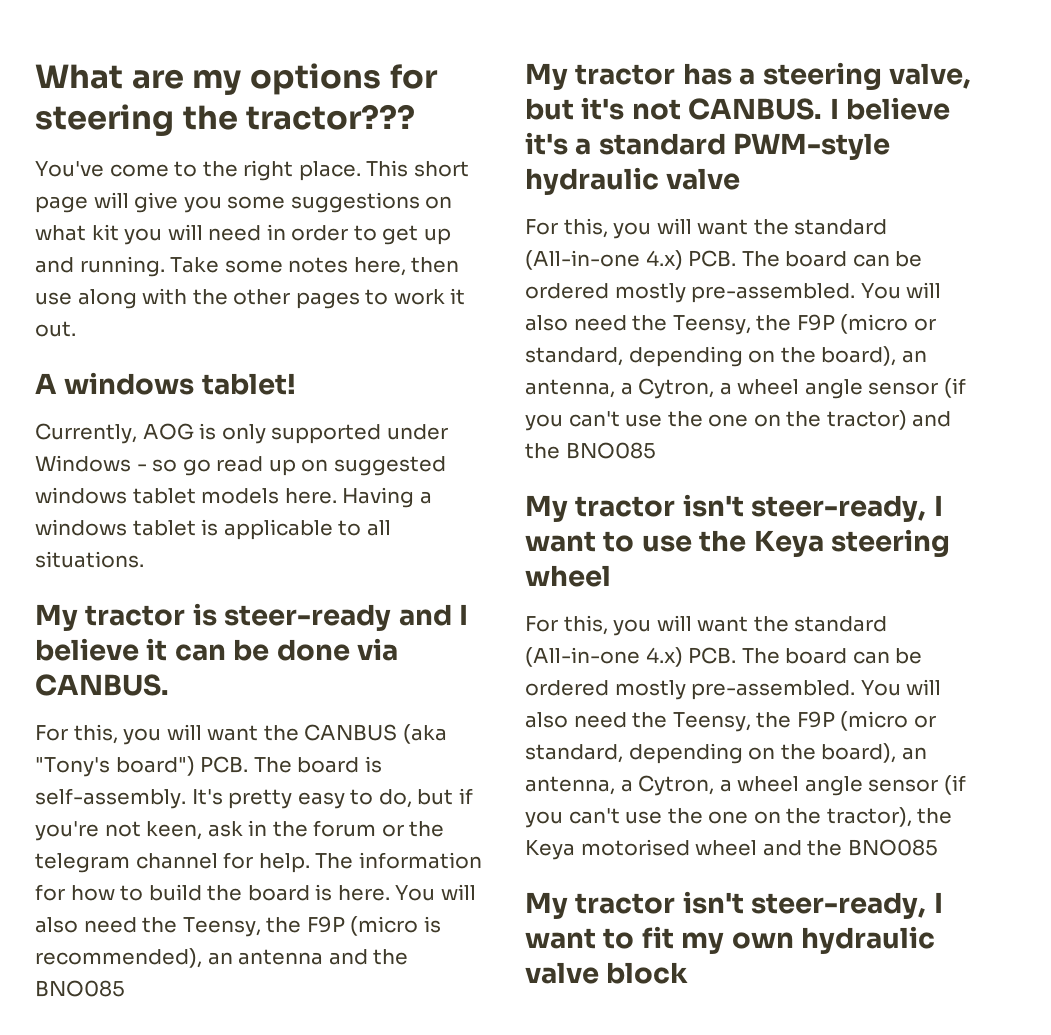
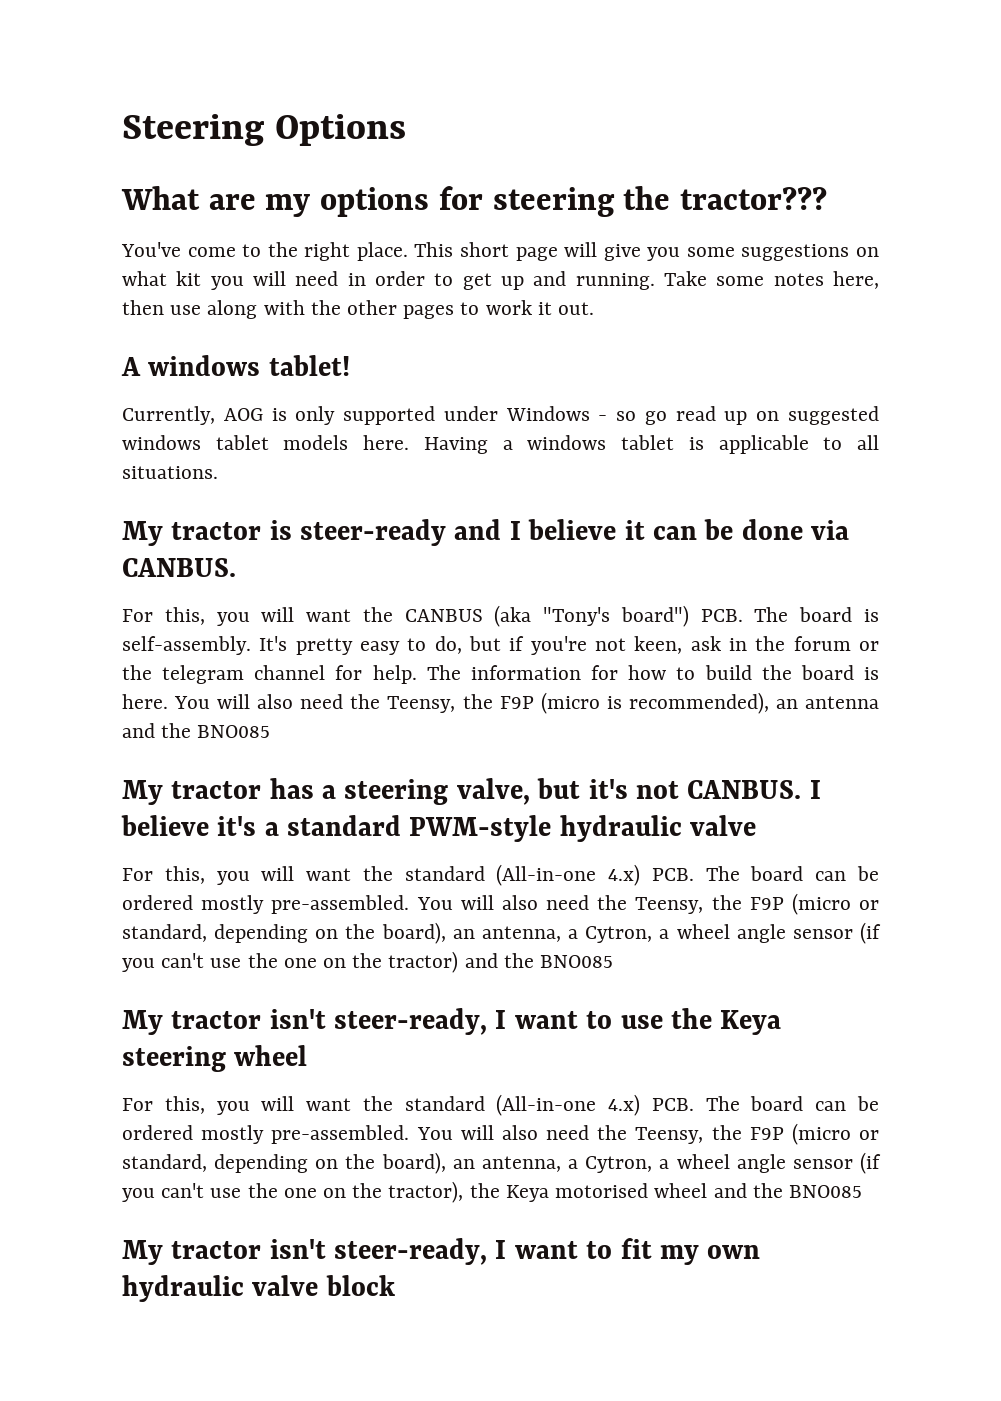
+ Steering Options

